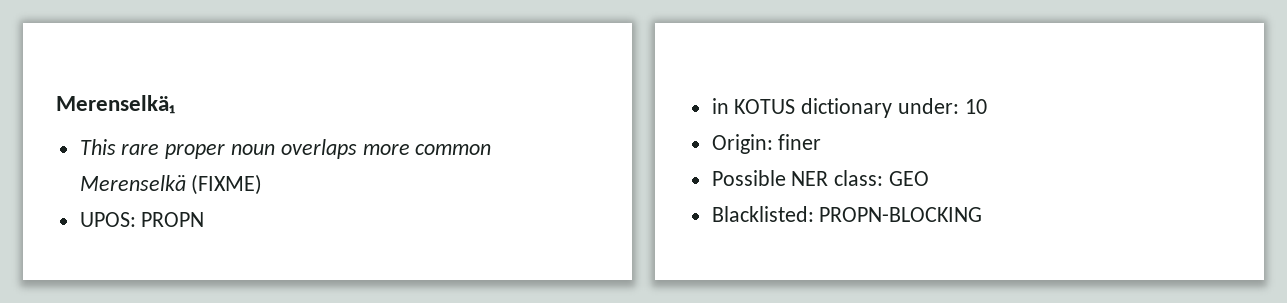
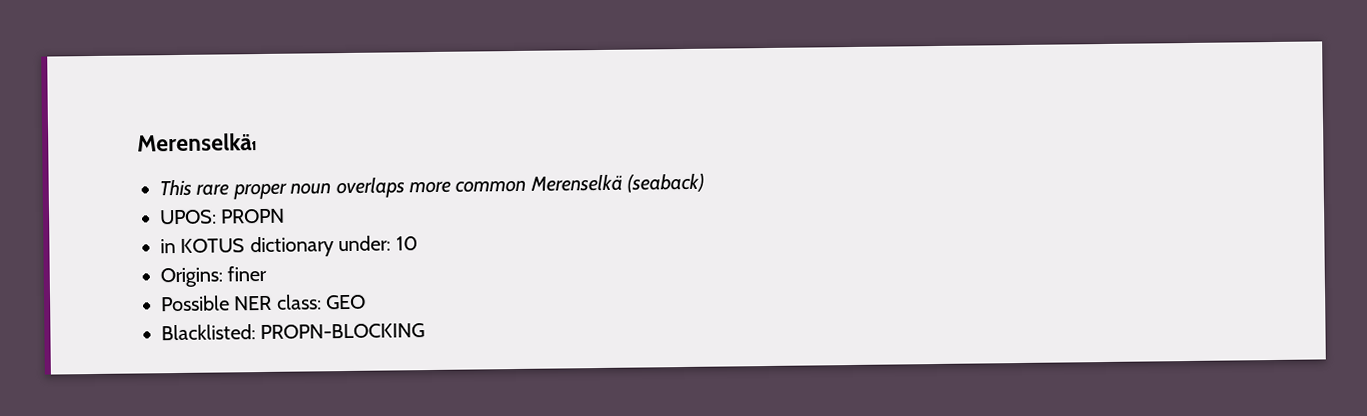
- This rare proper noun overlaps more common Merenselkä (FIXME)
+ This rare proper noun overlaps more common Merenselkä (seaback)
- Origin: finer
+ Origins: finer

